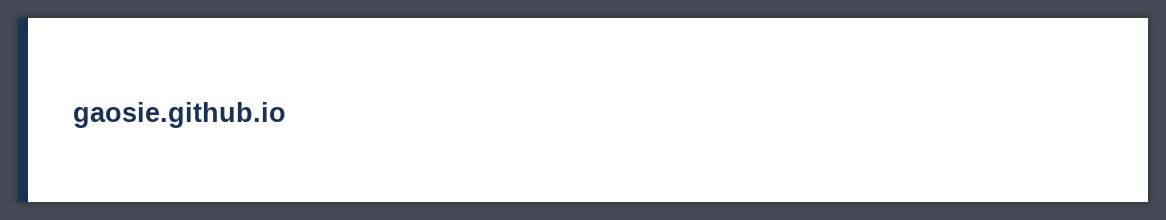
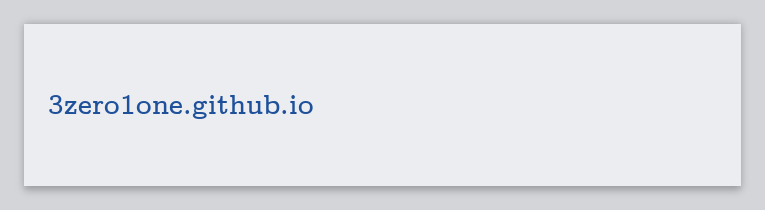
- gaosie.github.io
+ 3zero1one.github.io

